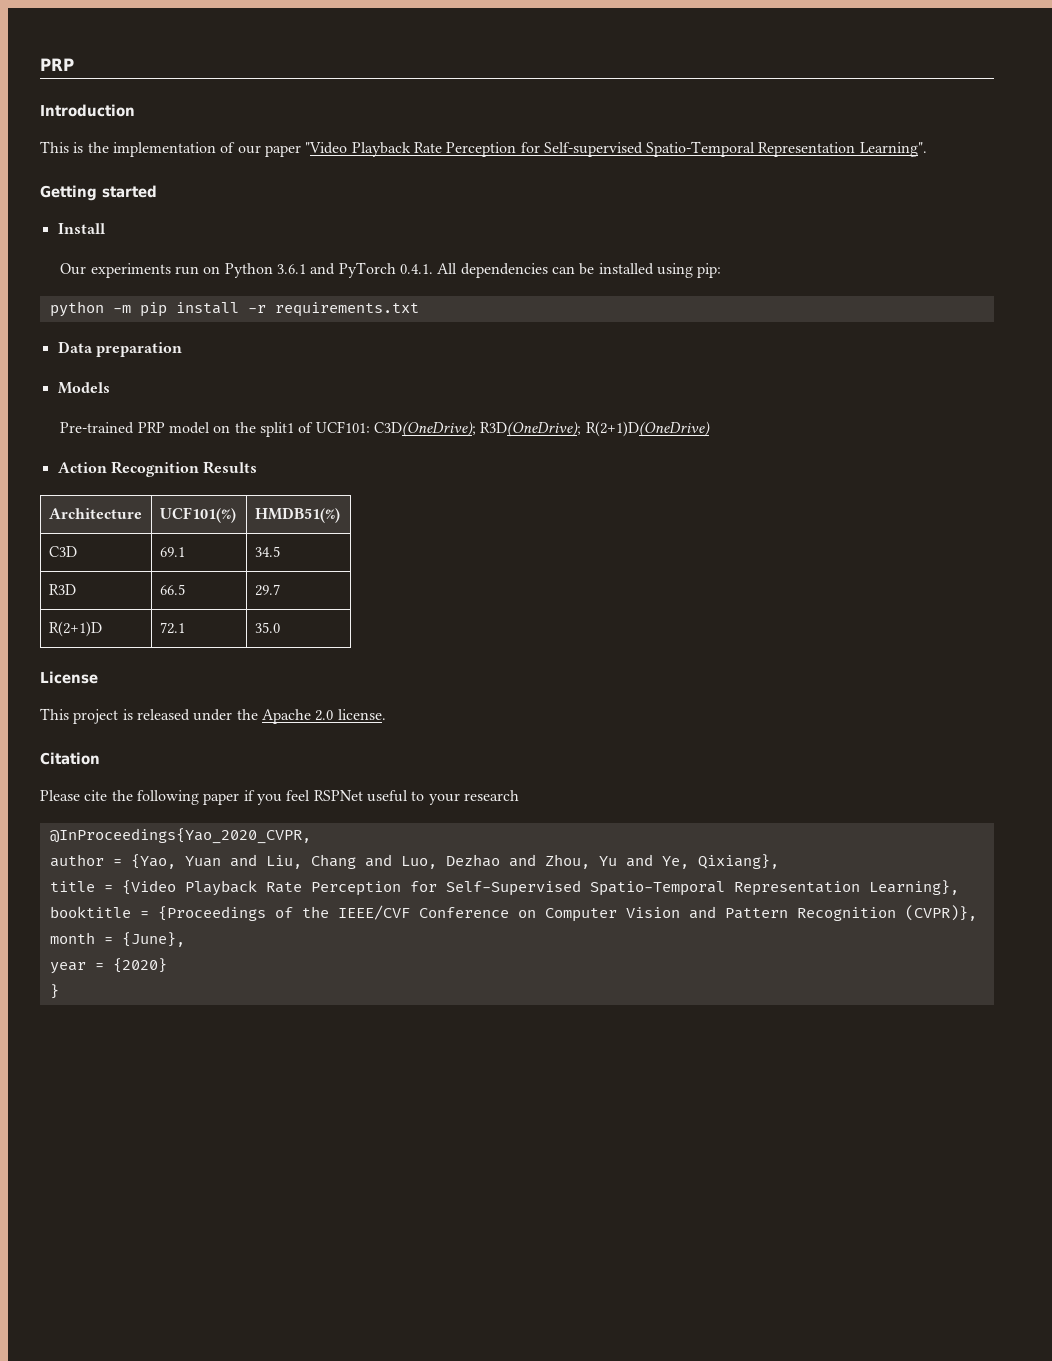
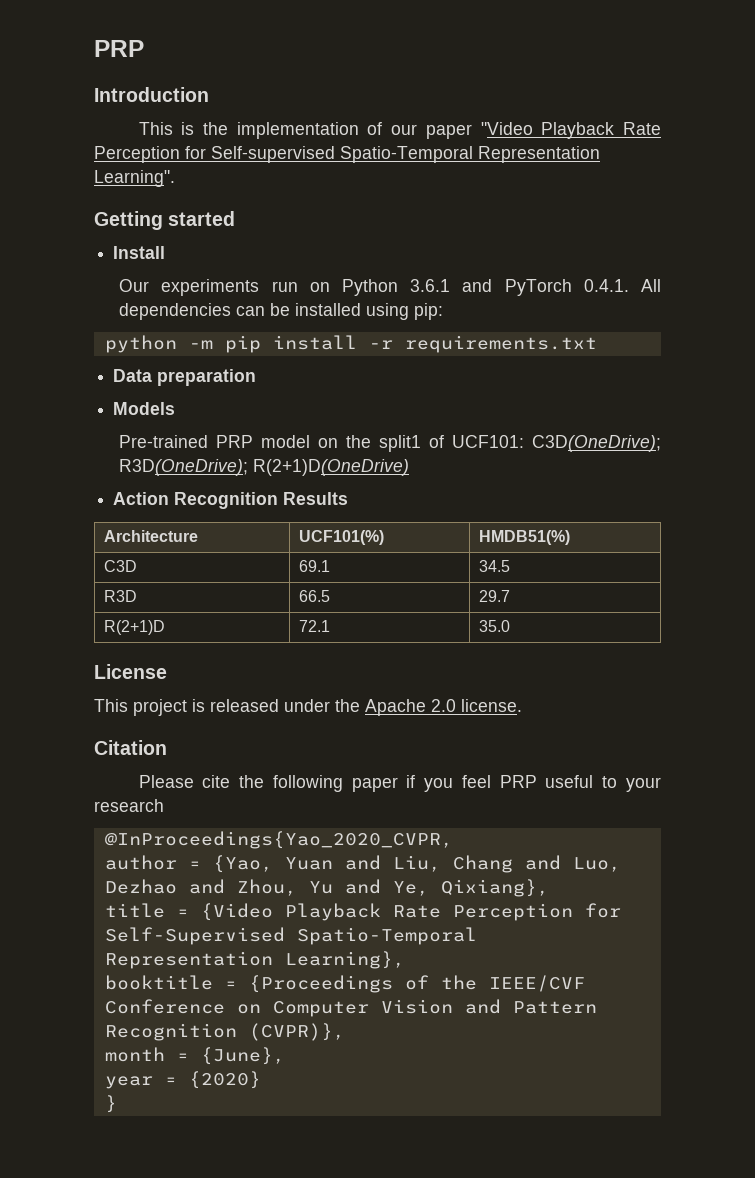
- Please cite the following paper if you feel RSPNet useful to your research
+ Please cite the following paper if you feel PRP useful to your research

